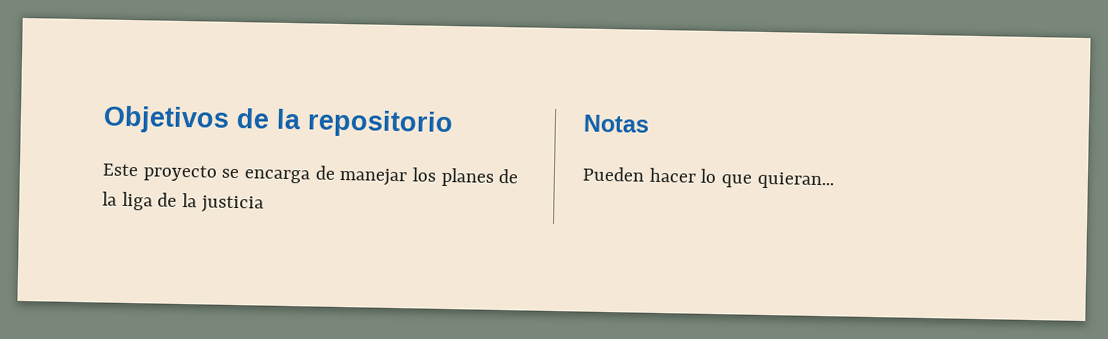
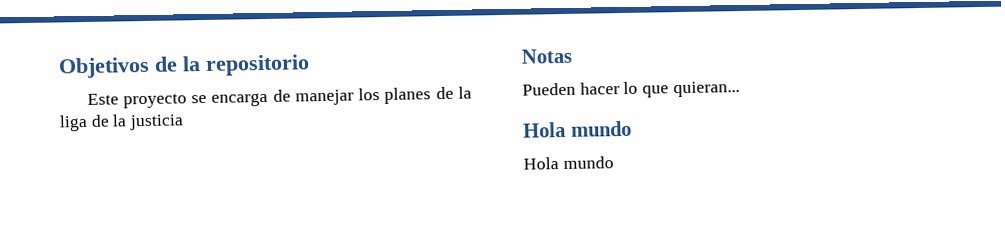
  Pueden hacer lo que quieran...
+ Hola mundo
+ Hola mundo

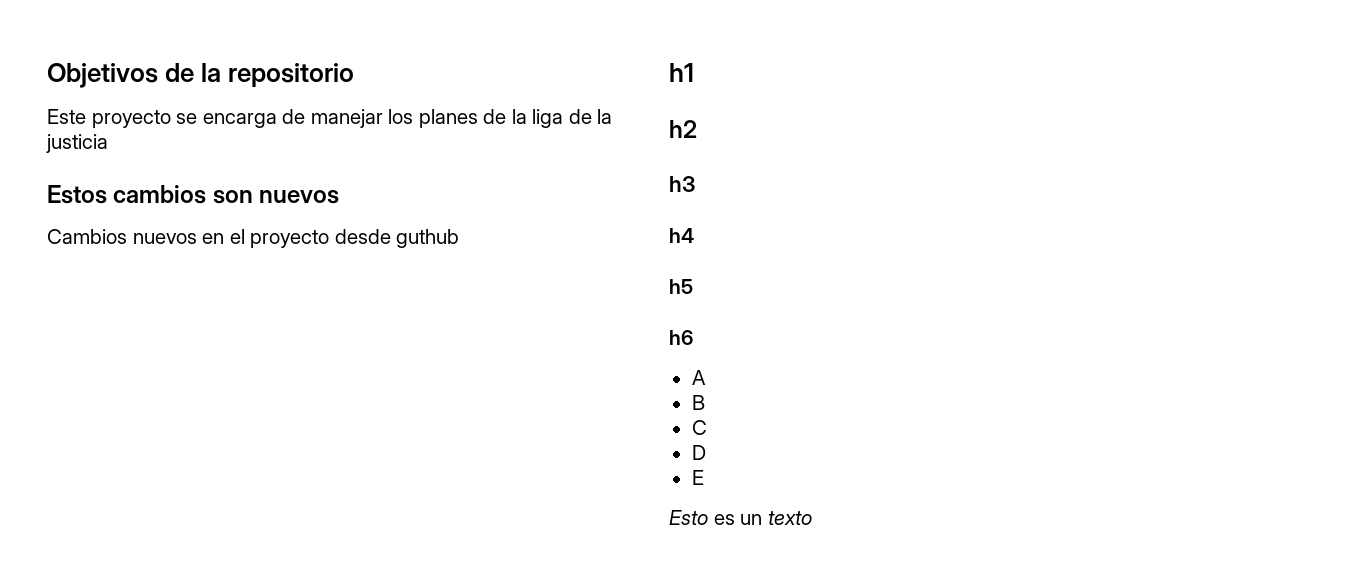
- Notas
- Pueden hacer lo que quieran...
- Hola mundo
- Hola mundo
+ Estos cambios son nuevos
+ Cambios nuevos en el proyecto desde guthub
+ h1
+ h2
+ h3
+ h4
+ h5
+ h6
+ A
+ B
+ C
+ D
+ E
+ Esto es un texto

